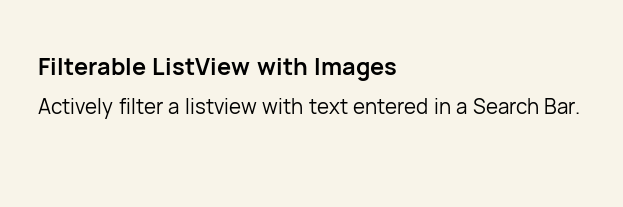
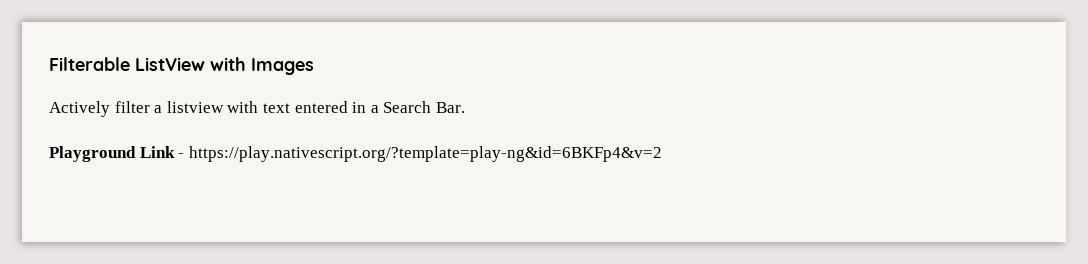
+ Playground Link - https://play.nativescript.org/?template=play-ng&id=6BKFp4&v=2

